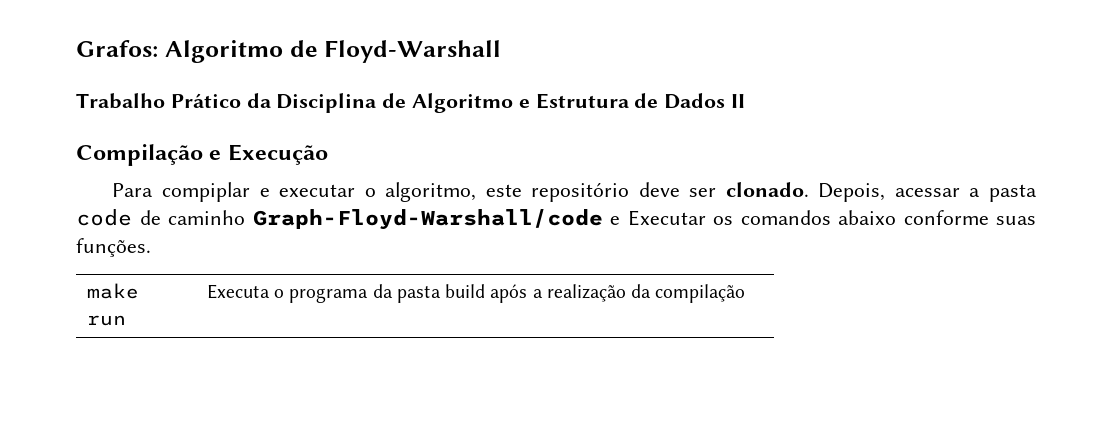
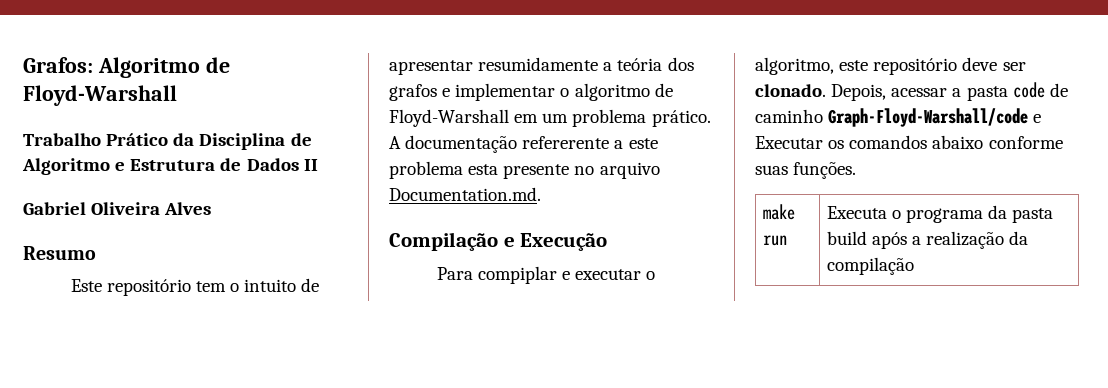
+ Gabriel Oliveira Alves
+ Resumo
+ Este repositório tem o intuito de apresentar resumidamente a teória dos grafos e implementar o algoritmo de Floyd-Warshall em um problema prático. A documentação refererente a este problema esta presente no arquivo Documentation.md.

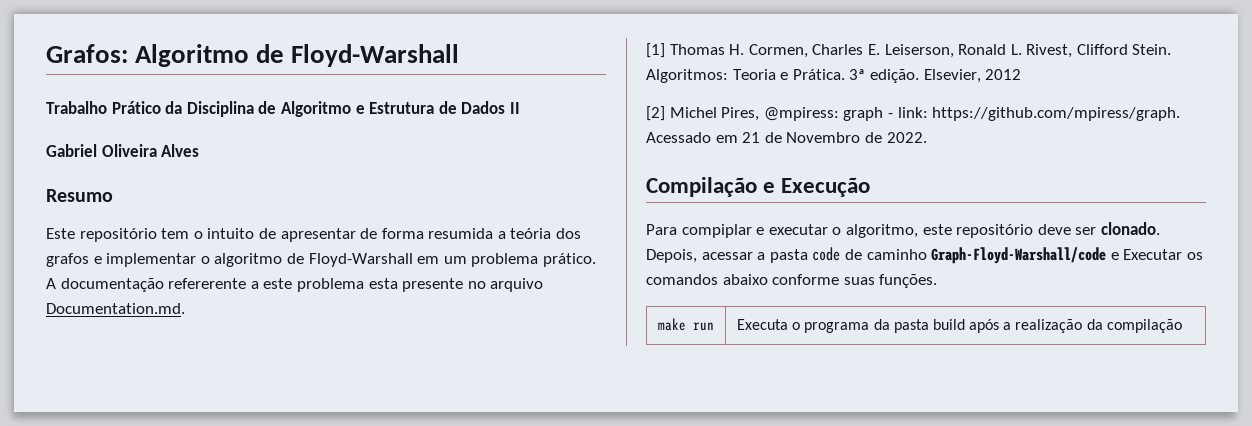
- Este repositório tem o intuito de apresentar resumidamente a teória dos grafos e implementar o algoritmo de Floyd-Warshall em um problema prático.
+ Este repositório tem o intuito de apresentar de forma resumida a teória dos grafos e implementar o algoritmo de Floyd-Warshall em um problema prático.
+ [1] Thomas H. Cormen, Charles E. Leiserson, Ronald L. Rivest, Clifford Stein. Algoritmos: Teoria e Prática. 3ª edição. Elsevier, 2012
+ [2] Michel Pires, @mpiress: graph - link: https://github.com/mpiress/graph. Acessado em 21 de Novembro de 2022.

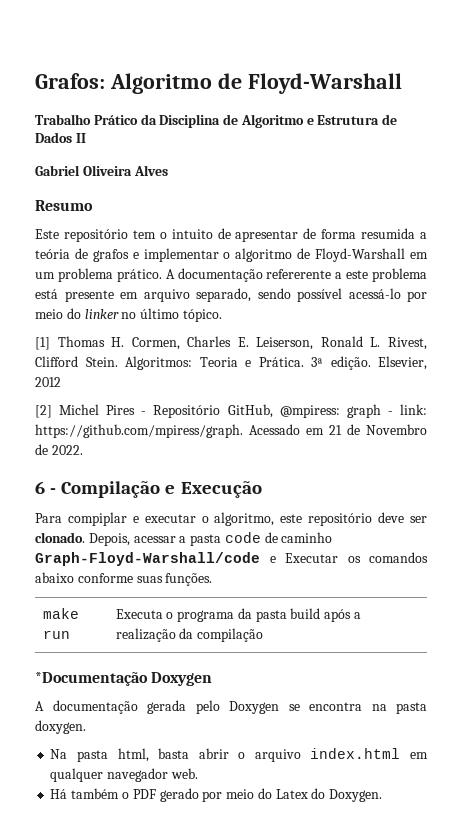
- Este repositório tem o intuito de apresentar de forma resumida a teória dos grafos e implementar o algoritmo de Floyd-Warshall em um problema prático.
+ Este repositório tem o intuito de apresentar de forma resumida a teória de grafos e implementar o algoritmo de Floyd-Warshall em um problema prático.
- A documentação refererente a este problema esta presente no arquivo Documentation.md.
+ A documentação refererente a este problema está presente em arquivo separado, sendo possível acessá-lo por meio do linker no último tópico.
- [2] Michel Pires, @mpiress: graph - link: https://github.com/mpiress/graph. Acessado em 21 de Novembro de 2022.
+ [2] Michel Pires - Repositório GitHub, @mpiress: graph - link: https://github.com/mpiress/graph. Acessado em 21 de Novembro de 2022.
- Compilação e Execução
+ 6 - Compilação e Execução
+ *Documentação Doxygen
+ A documentação gerada pelo Doxygen se encontra na pasta doxygen.
+ Na pasta html, basta abrir o arquivo index.html em qualquer navegador web.
+ Há também o PDF gerado por meio do Latex do Doxygen.

